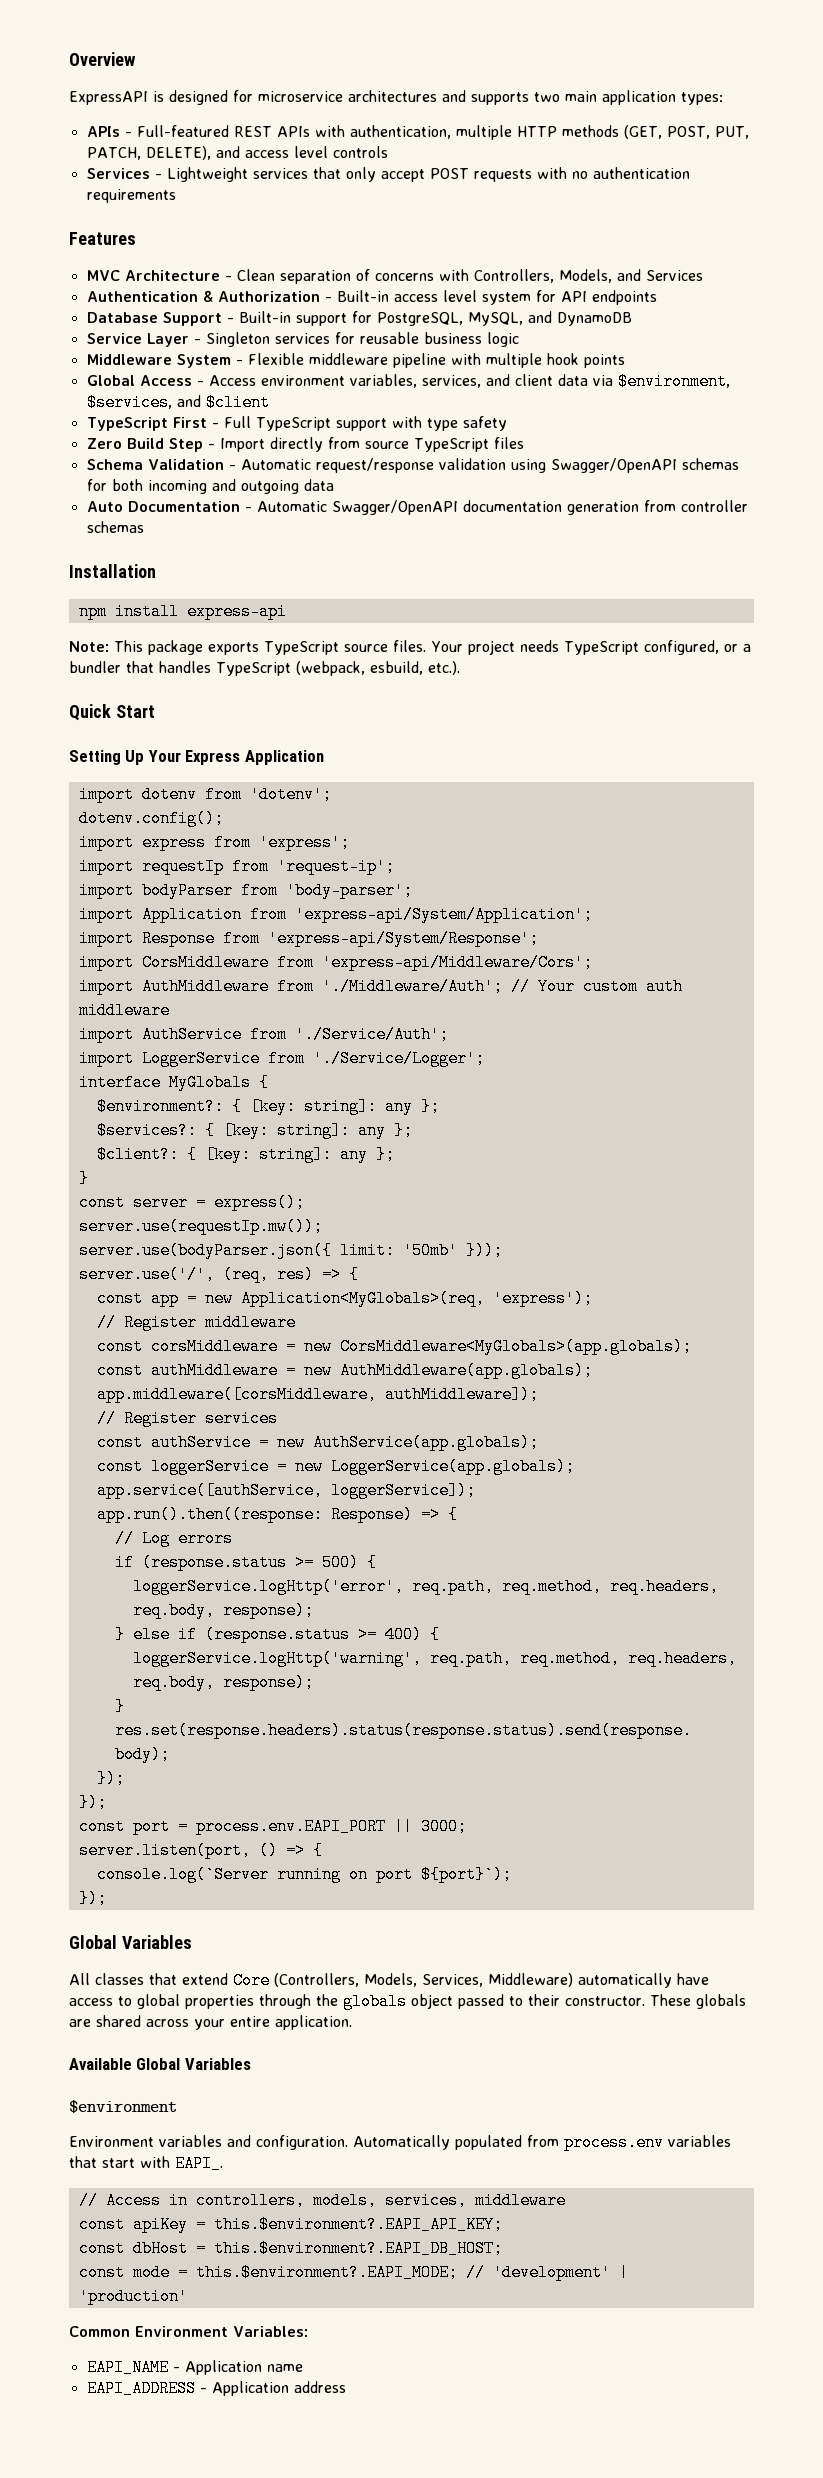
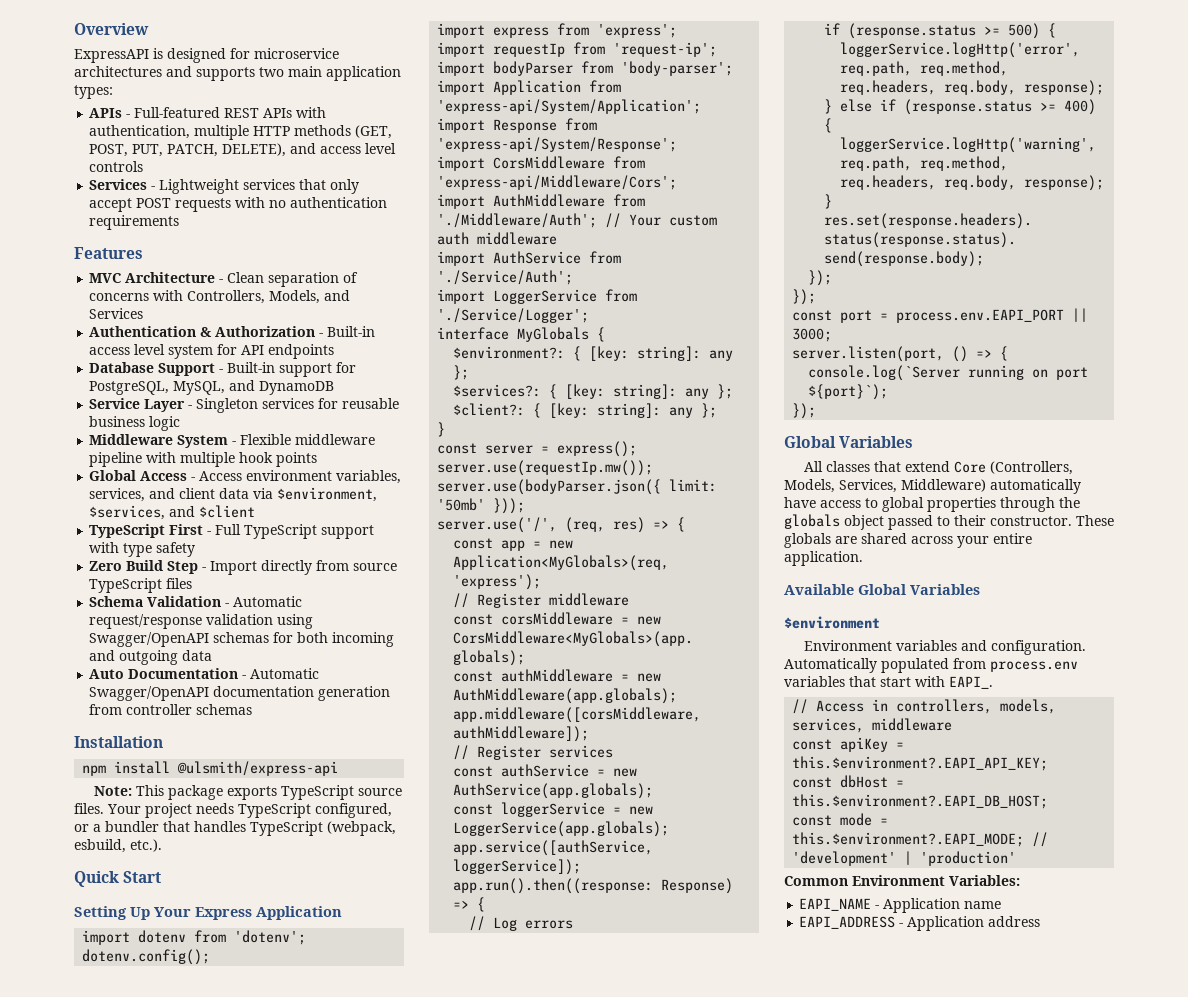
- npm install express-api
+ npm install @ulsmith/express-api

